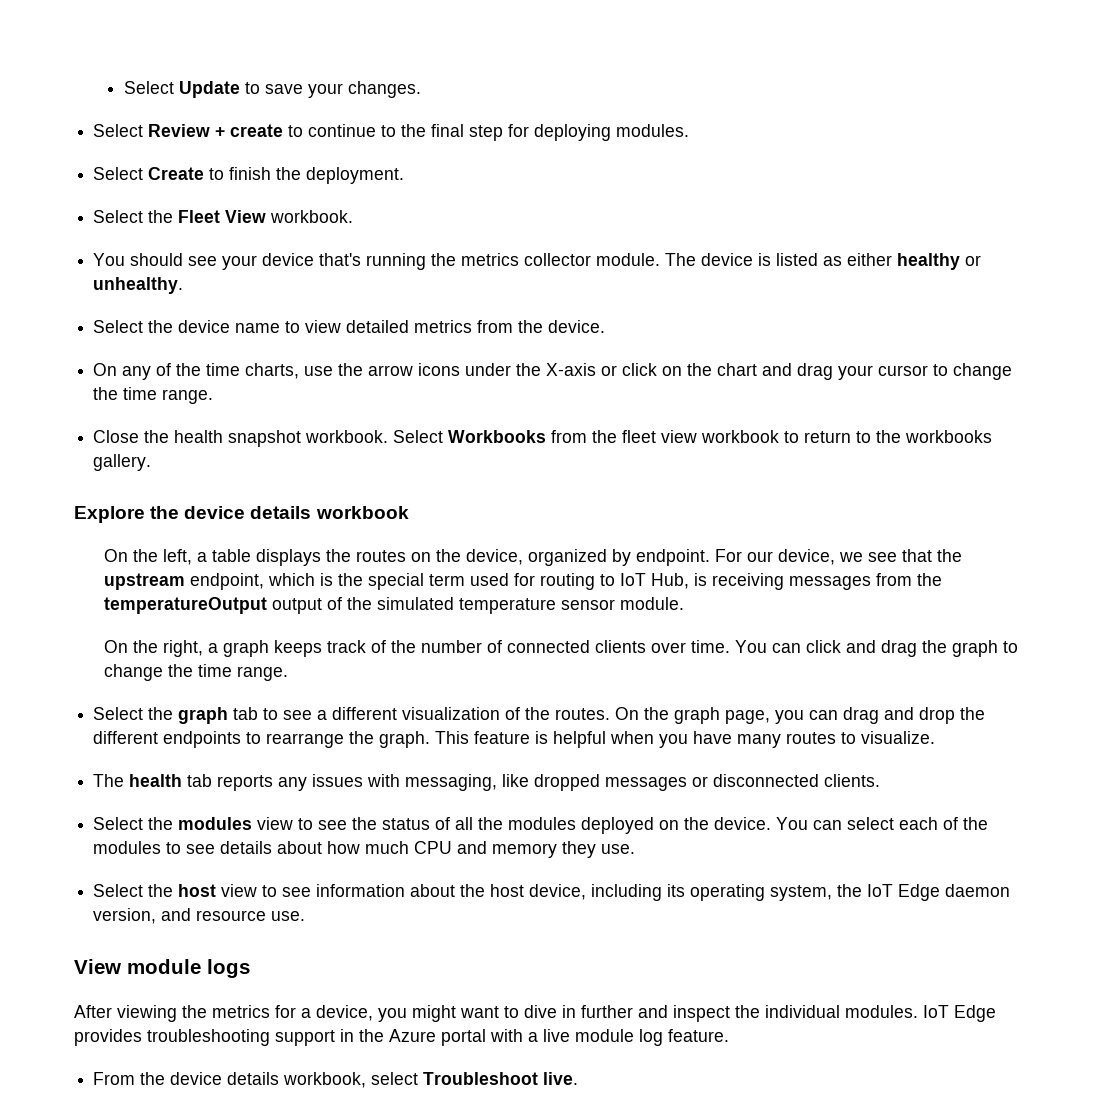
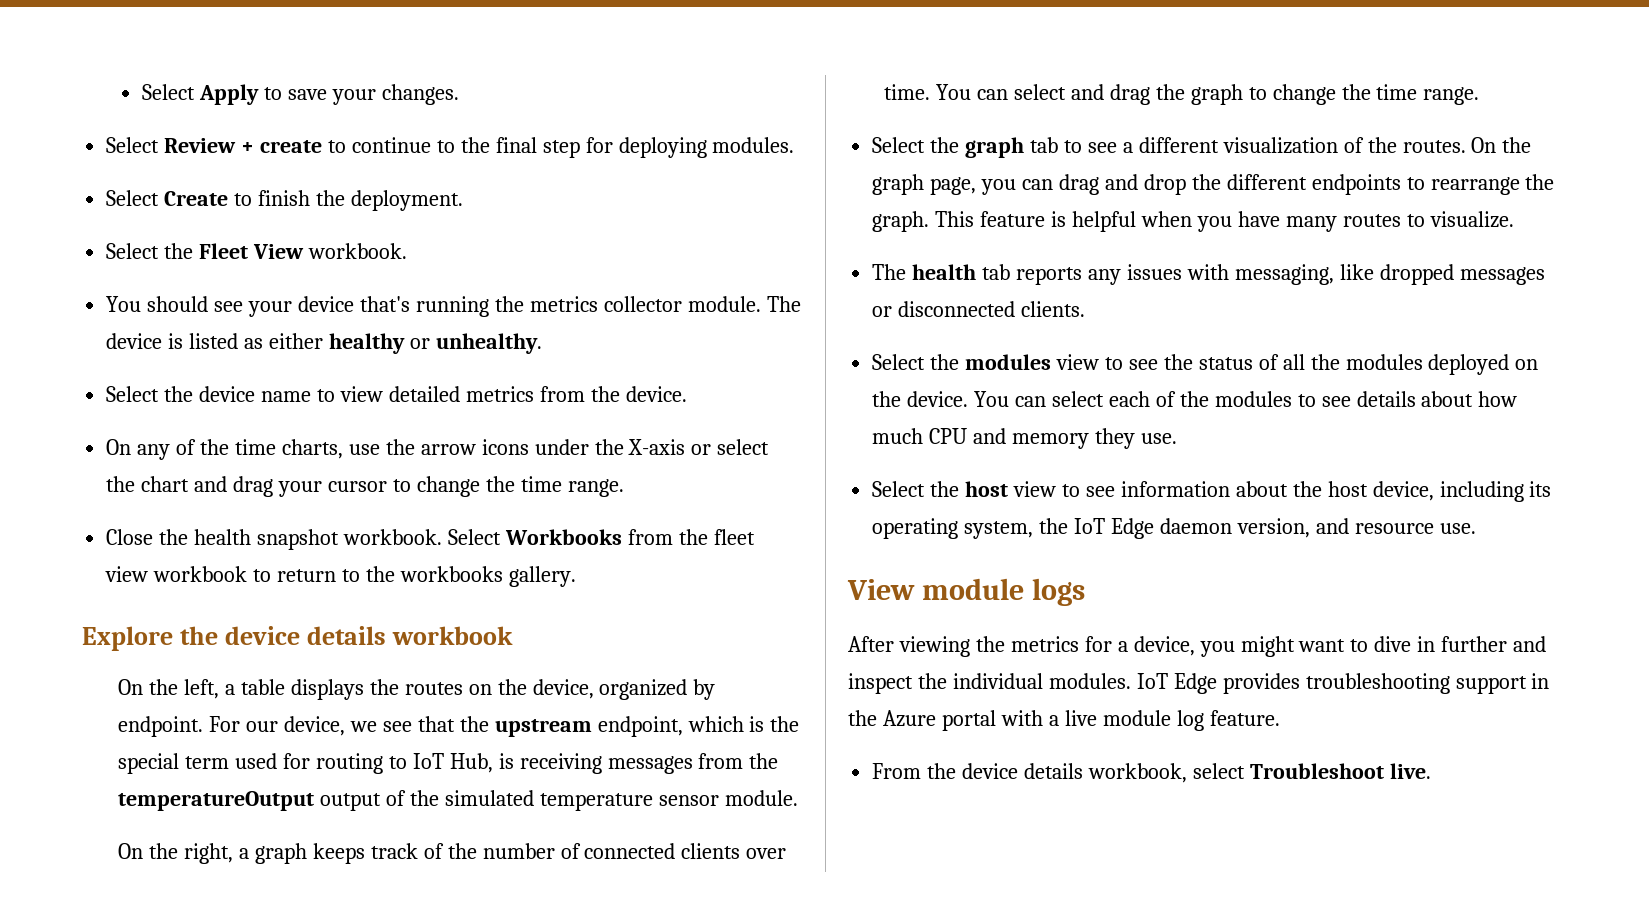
- Select Update to save your changes.
+ Select Apply to save your changes.
- On any of the time charts, use the arrow icons under the X-axis or click on the chart and drag your cursor to change the time range.
+ On any of the time charts, use the arrow icons under the X-axis or select the chart and drag your cursor to change the time range.
- You can click and drag the graph to change the time range.
+ You can select and drag the graph to change the time range.

